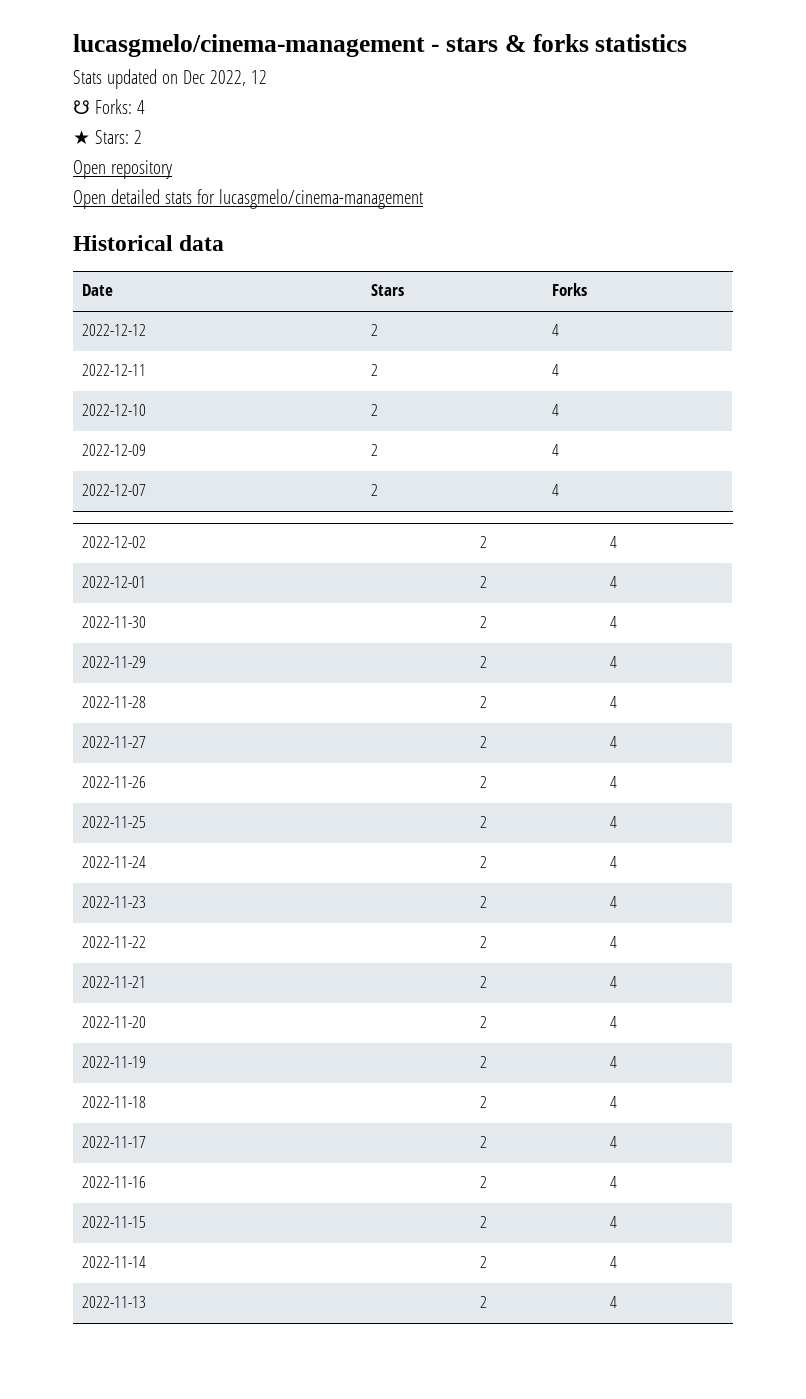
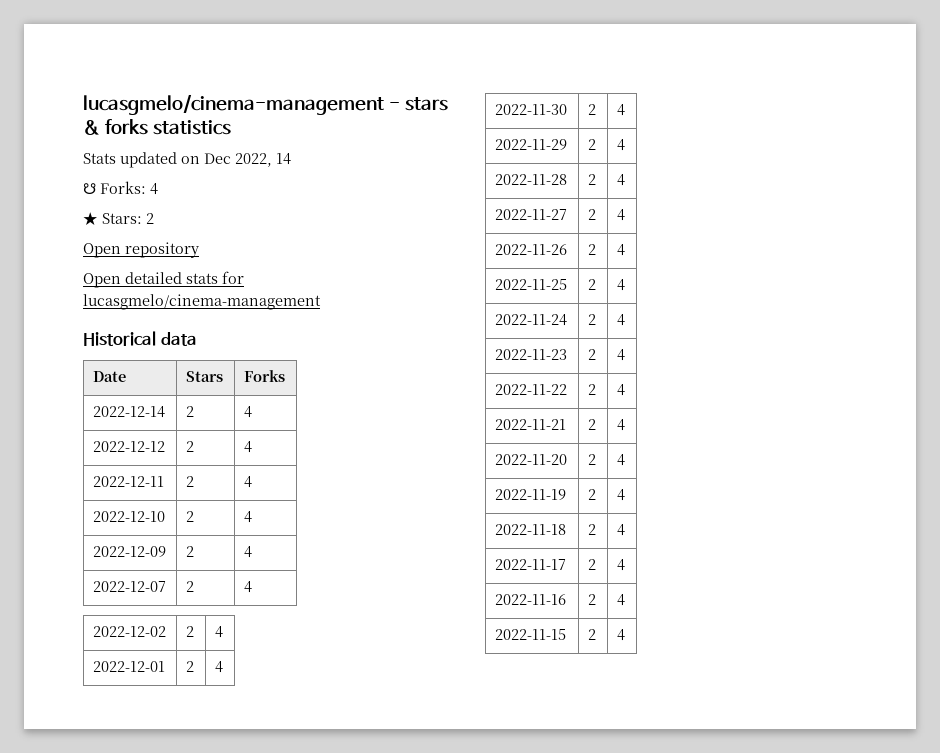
- Stats updated on Dec 2022, 12
+ Stats updated on Dec 2022, 14
+ 2022-12-14 | 2 | 4
- 2022-11-14 | 2 | 4
- 2022-11-13 | 2 | 4

